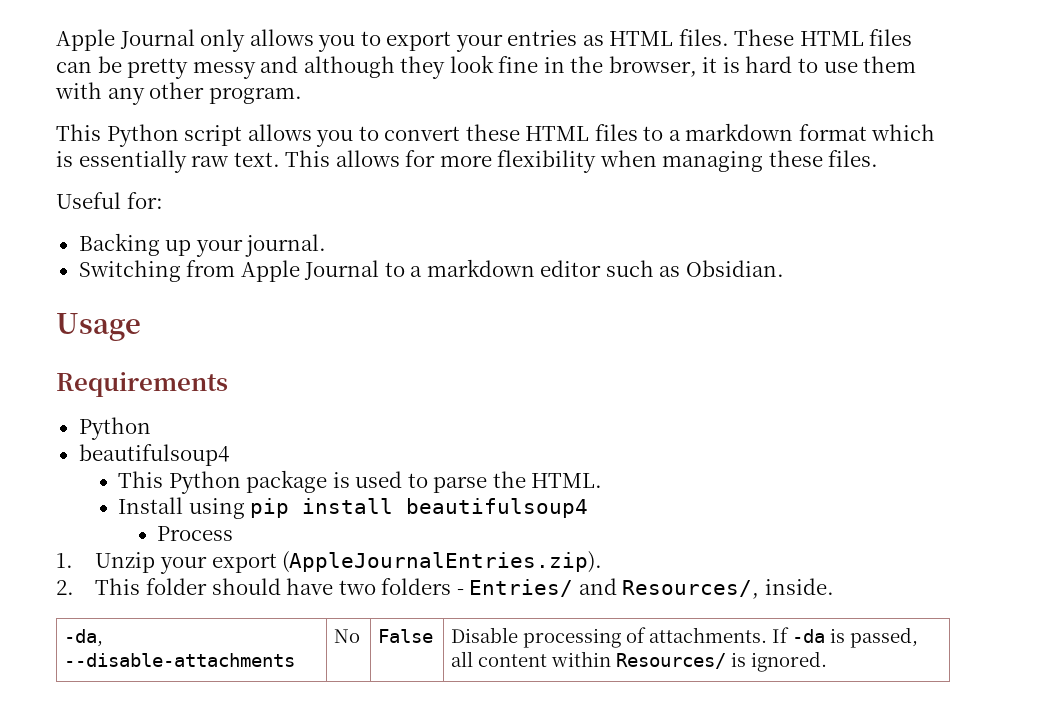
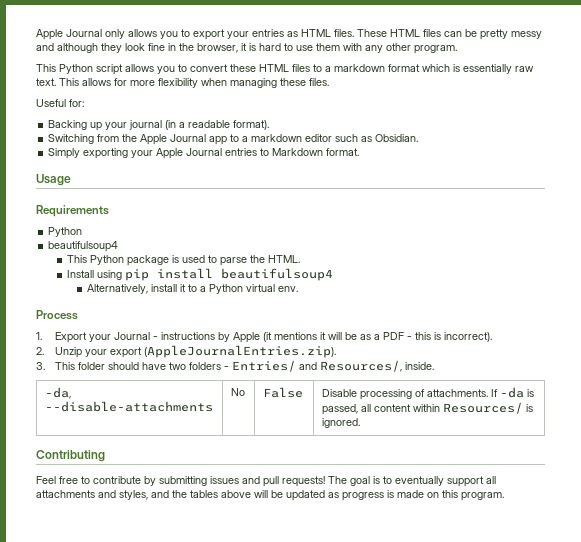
- Backing up your journal.
+ Backing up your journal (in a readable format).
- Switching from Apple Journal to a markdown editor such as Obsidian.
+ Switching from the Apple Journal app to a markdown editor such as Obsidian.
+ Simply exporting your Apple Journal entries to Markdown format.
+ Alternatively, install it to a Python virtual env.
  Process
- 1. Unzip your export (AppleJournalEntries.zip).
+ 1. Export your Journal - instructions by Apple (it mentions it will be as a PDF - this is incorrect).
+ 2. Unzip your export (AppleJournalEntries.zip).
- 2. This folder should have two folders - Entries/ and Resources/, inside.
+ 3. This folder should have two folders - Entries/ and Resources/, inside.
+ Contributing
+ Feel free to contribute by submitting issues and pull requests! The goal is to eventually support all attachments and styles, and the tables above will be updated as progress is made on this program.

